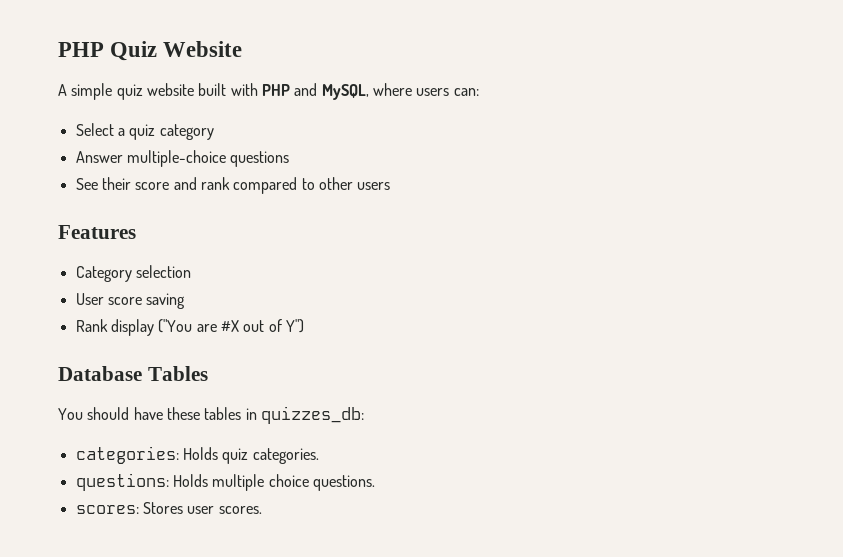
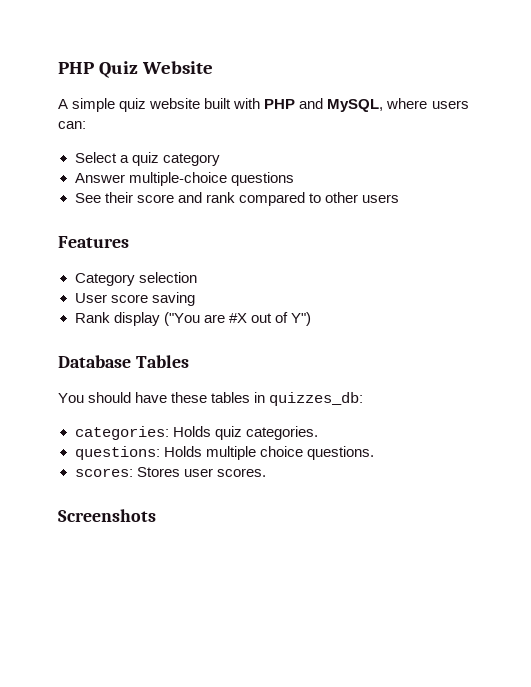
+ Screenshots

